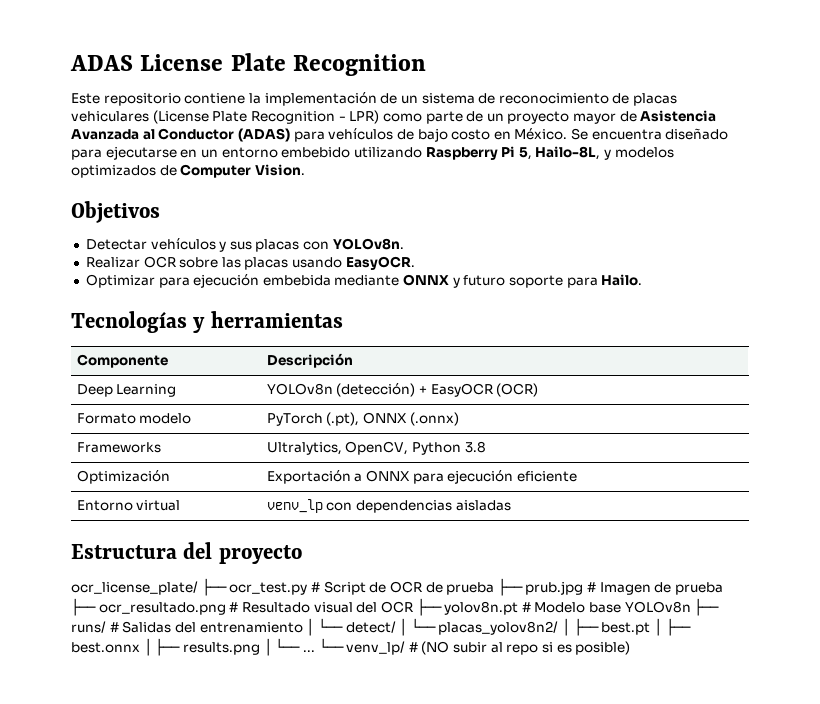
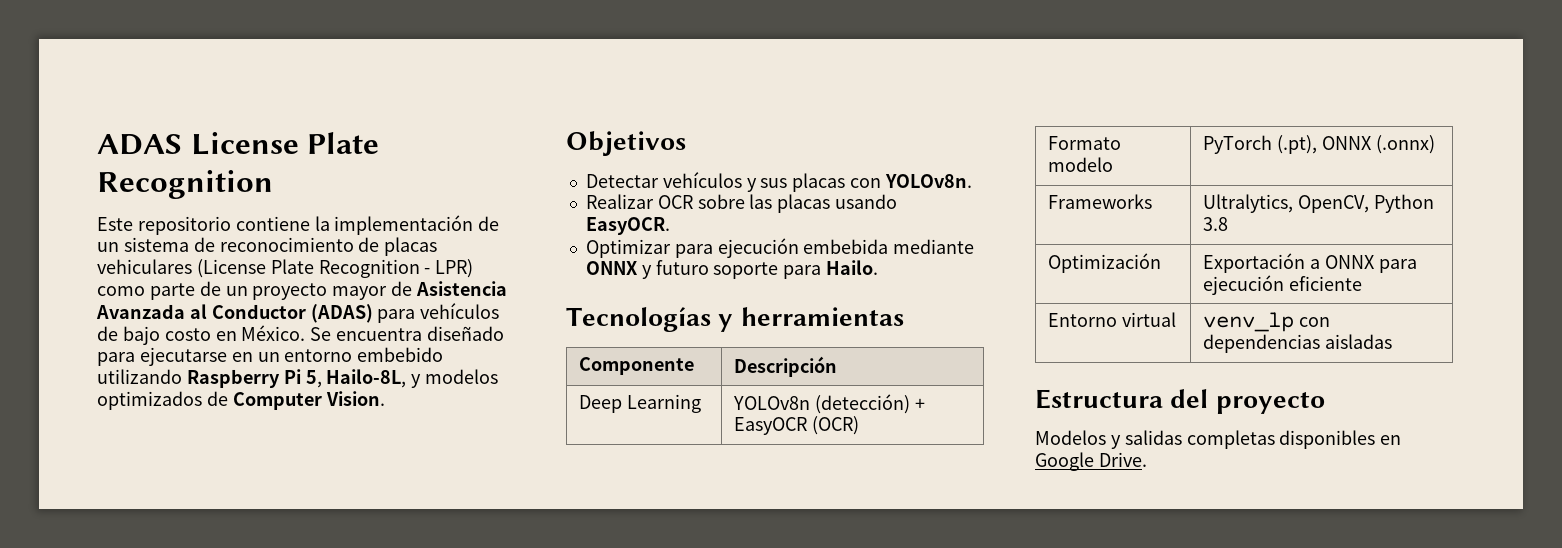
- ocr_license_plate/ ├── ocr_test.py # Script de OCR de prueba ├── prub.jpg # Imagen de prueba ├── ocr_resultado.png # Resultado visual del OCR ├── yolov8n.pt # Modelo base YOLOv8n ├── runs/ # Salidas del entrenamiento │ └── detect/ │ └── placas_yolov8n2/ │ ├── best.pt │ ├── best.onnx │ ├── results.png │ └── ... └── venv_lp/ # (NO subir al repo si es posible)
+ Modelos y salidas completas disponibles en Google Drive.

